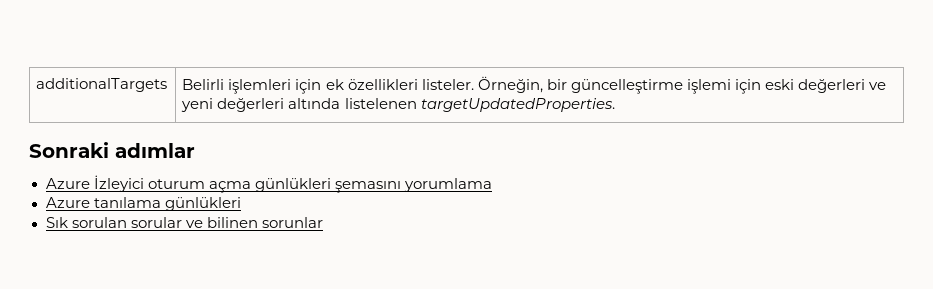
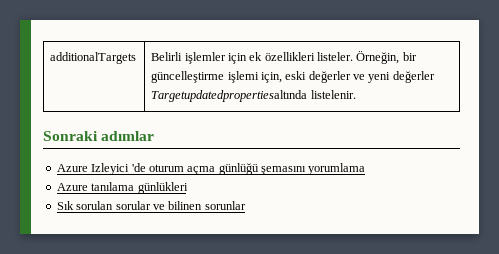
- additionalTargets | Belirli işlemleri için ek özellikleri listeler. Örneğin, bir güncelleştirme işlemi için eski değerleri ve yeni değerleri altında listelenen targetUpdatedProperties.
+ additionalTargets | Belirli işlemler için ek özellikleri listeler. Örneğin, bir güncelleştirme işlemi için, eski değerler ve yeni değerler Targetupdatedpropertiesaltında listelenir.
- Azure İzleyici oturum açma günlükleri şemasını yorumlama
+ Azure Izleyici 'de oturum açma günlüğü şemasını yorumlama

